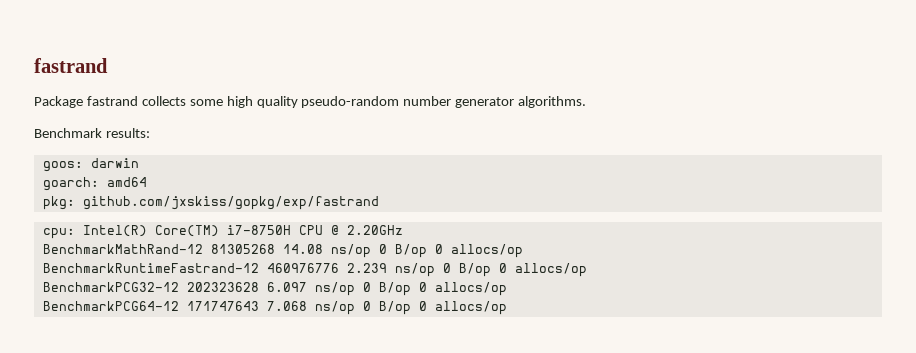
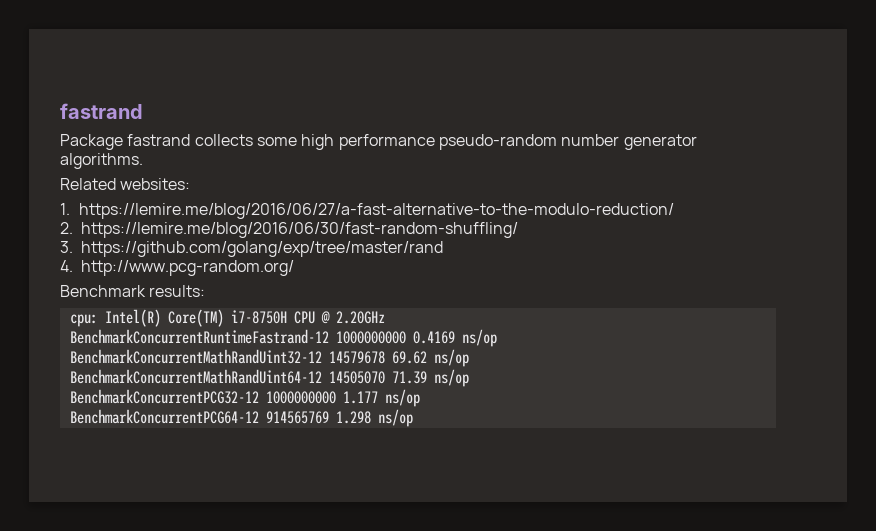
- Package fastrand collects some high quality pseudo-random number generator algorithms.
+ Package fastrand collects some high performance pseudo-random number generator algorithms.
+ Related websites:
+ 1. https://lemire.me/blog/2016/06/27/a-fast-alternative-to-the-modulo-reduction/
+ 2. https://lemire.me/blog/2016/06/30/fast-random-shuffling/
+ 3. https://github.com/golang/exp/tree/master/rand
+ 4. http://www.pcg-random.org/
  Benchmark results:
- goos: darwin
- goarch: amd64
- pkg: github.com/jxskiss/gopkg/exp/fastrand
- BenchmarkMathRand-12 81305268 14.08 ns/op 0 B/op 0 allocs/op
- BenchmarkRuntimeFastrand-12 460976776 2.239 ns/op 0 B/op 0 allocs/op
- BenchmarkPCG32-12 202323628 6.097 ns/op 0 B/op 0 allocs/op
- BenchmarkPCG64-12 171747643 7.068 ns/op 0 B/op 0 allocs/op
+ BenchmarkConcurrentRuntimeFastrand-12 1000000000 0.4169 ns/op
+ BenchmarkConcurrentMathRandUint32-12 14579678 69.62 ns/op
+ BenchmarkConcurrentMathRandUint64-12 14505070 71.39 ns/op
+ BenchmarkConcurrentPCG32-12 1000000000 1.177 ns/op
+ BenchmarkConcurrentPCG64-12 914565769 1.298 ns/op

